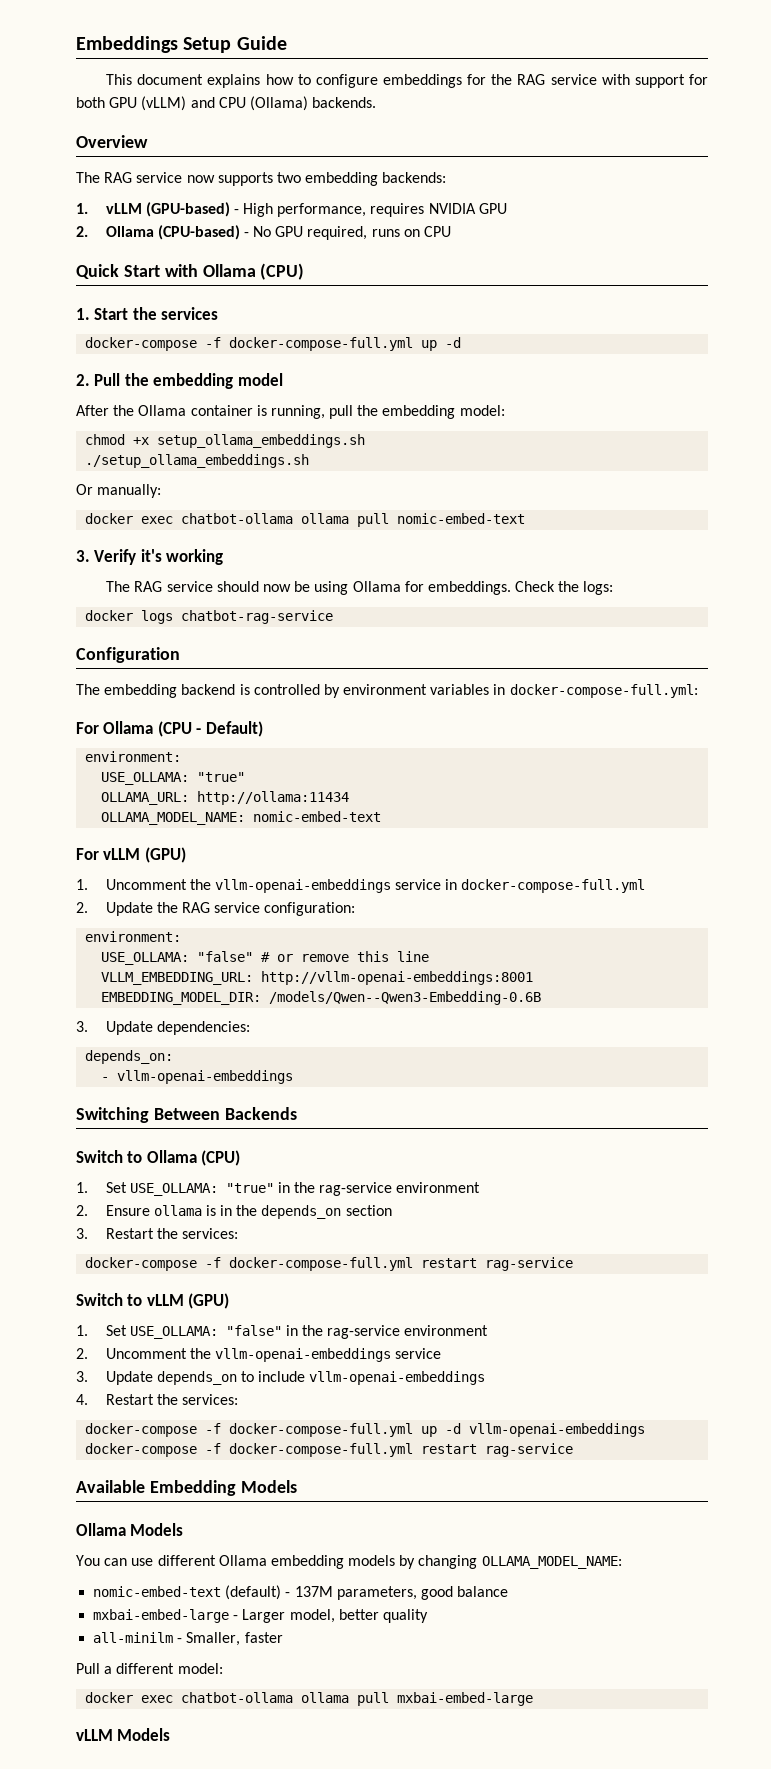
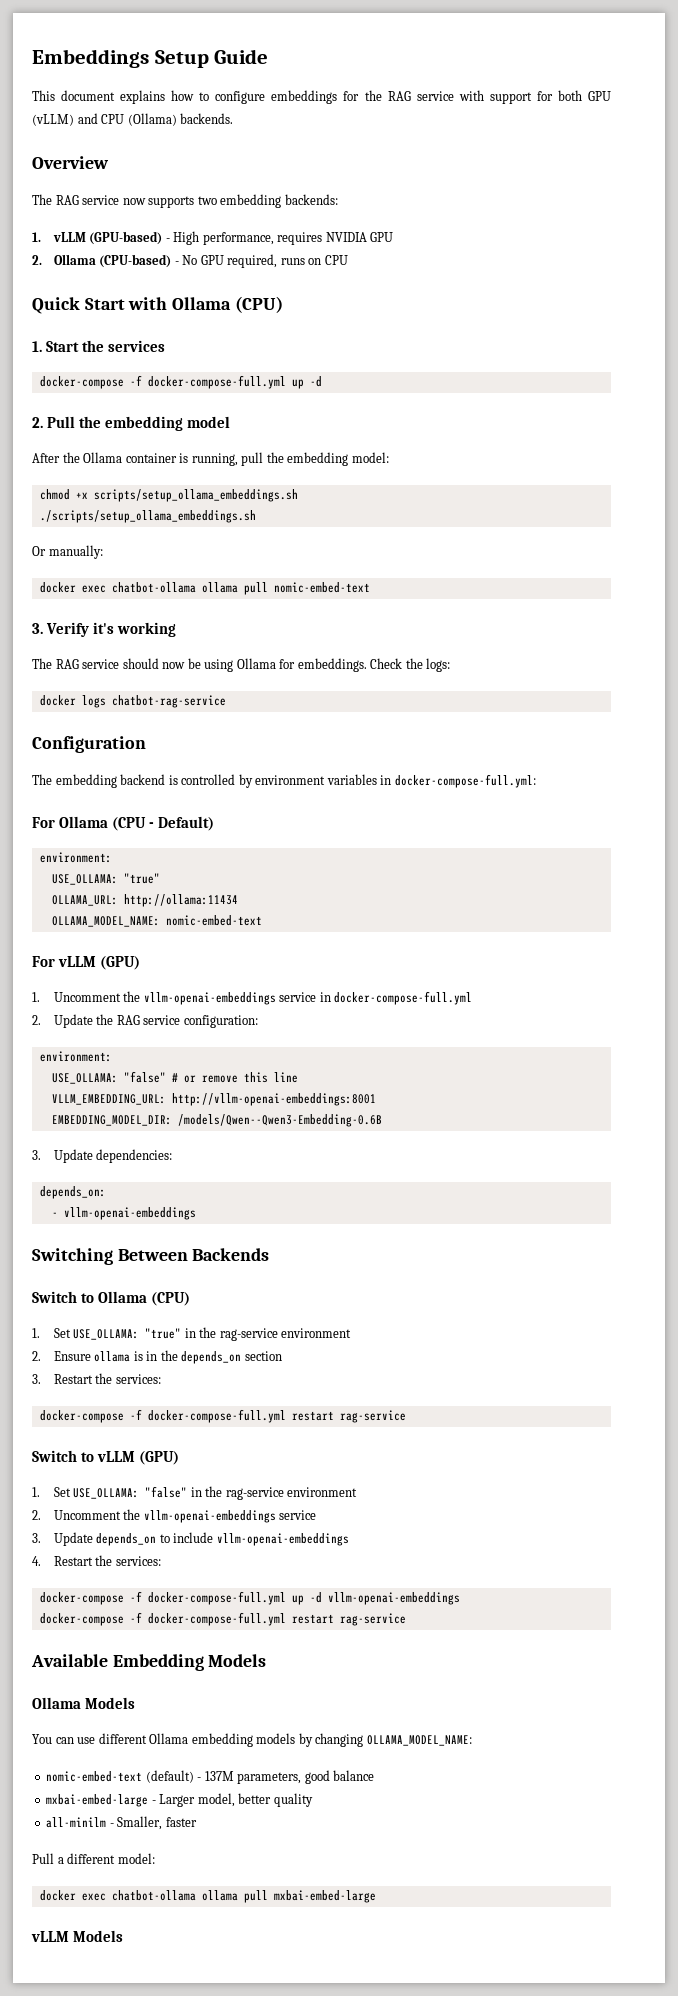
- chmod +x setup_ollama_embeddings.sh
- ./setup_ollama_embeddings.sh
+ chmod +x scripts/setup_ollama_embeddings.sh
+ ./scripts/setup_ollama_embeddings.sh

